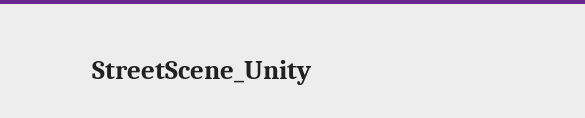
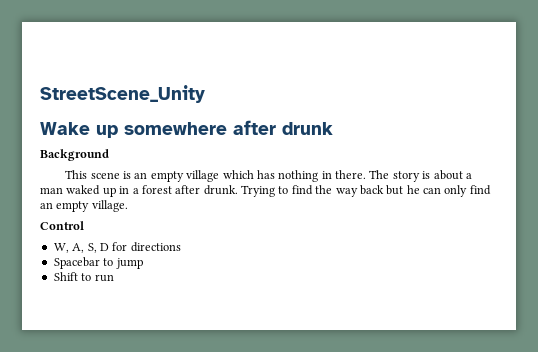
+ Wake up somewhere after drunk
+ Background
+ This scene is an empty village which has nothing in there. The story is about a man waked up in a forest after drunk. Trying to find the way back but he can only find an empty village.
+ Control
+ W, A, S, D for directions
+ Spacebar to jump
+ Shift to run

